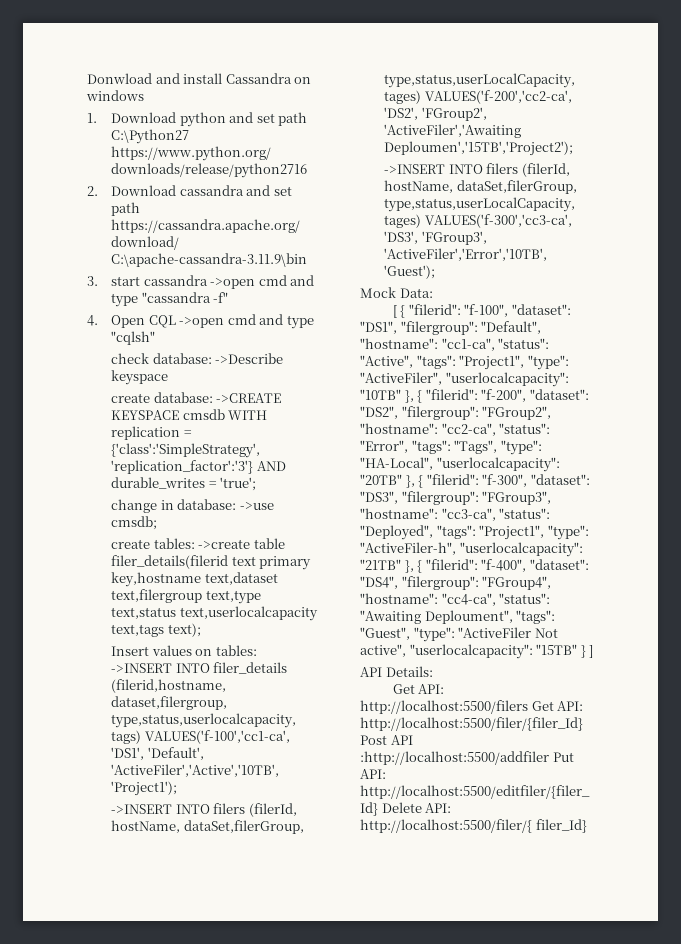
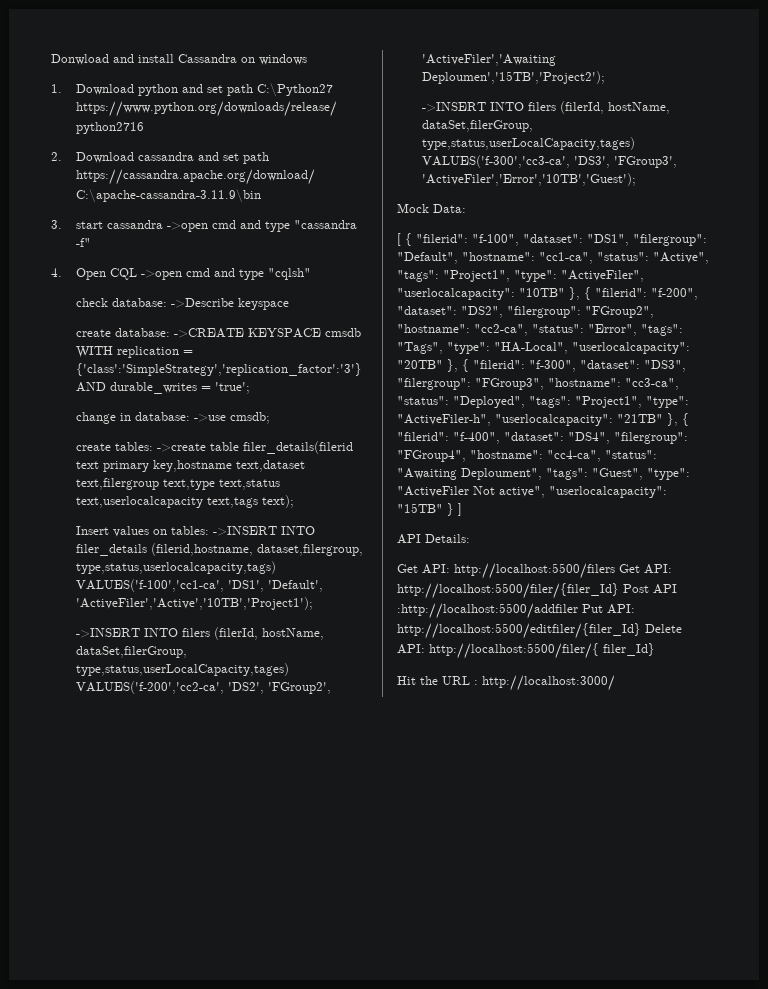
+ Hit the URL : http://localhost:3000/

